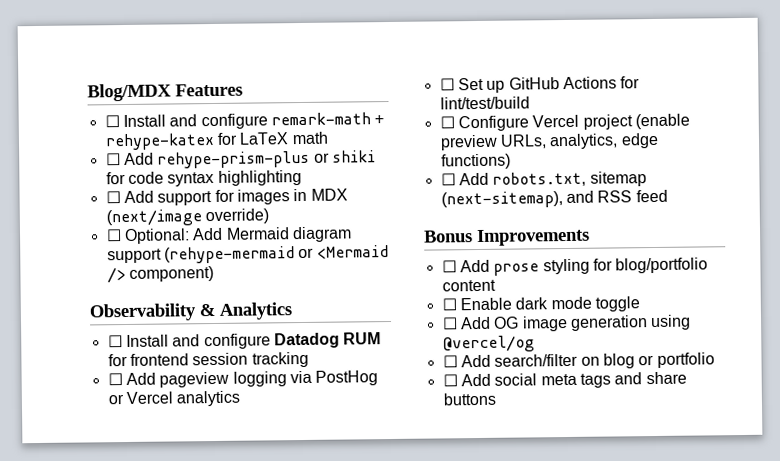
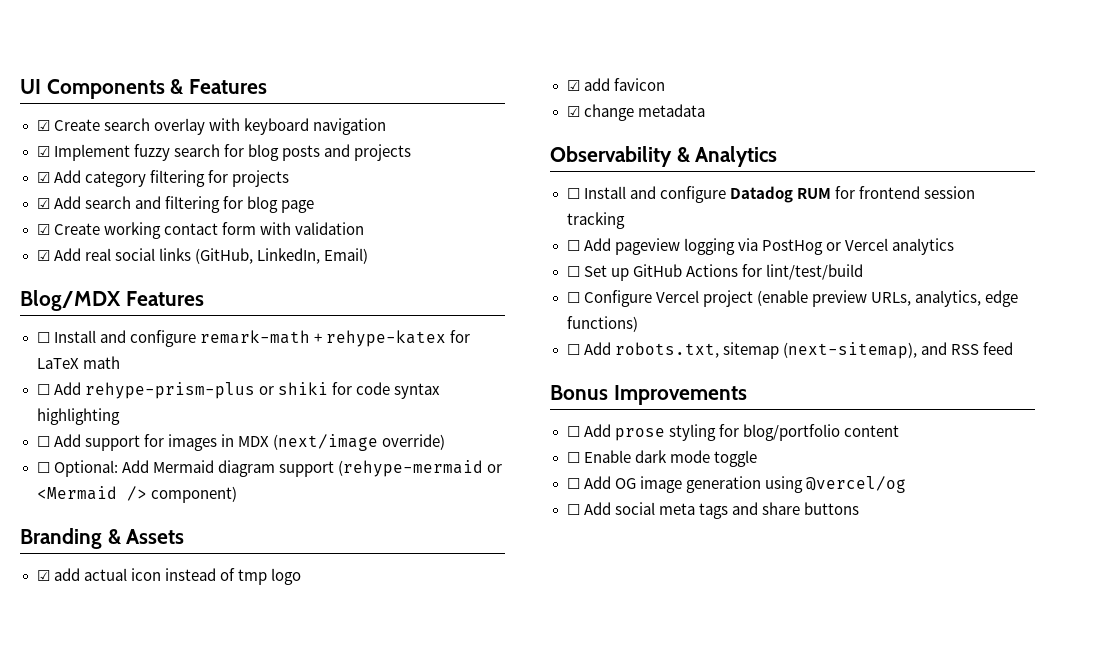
+ UI Components & Features
+ ☑ Create search overlay with keyboard navigation
+ ☑ Implement fuzzy search for blog posts and projects
+ ☑ Add category filtering for projects
+ ☑ Add search and filtering for blog page
+ ☑ Create working contact form with validation
+ ☑ Add real social links (GitHub, LinkedIn, Email)
+ Branding & Assets
+ ☑ add actual icon instead of tmp logo
+ ☑ add favicon
+ ☑ change metadata
- ☐ Add search/filter on blog or portfolio

